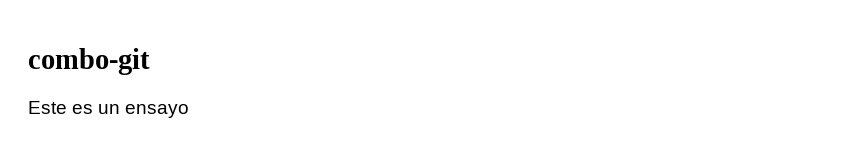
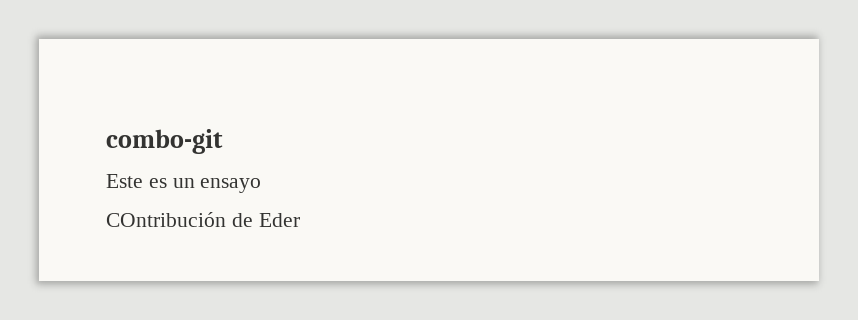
+ COntribución de Eder

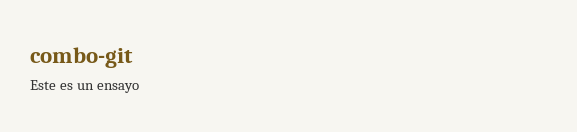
- COntribución de Eder

